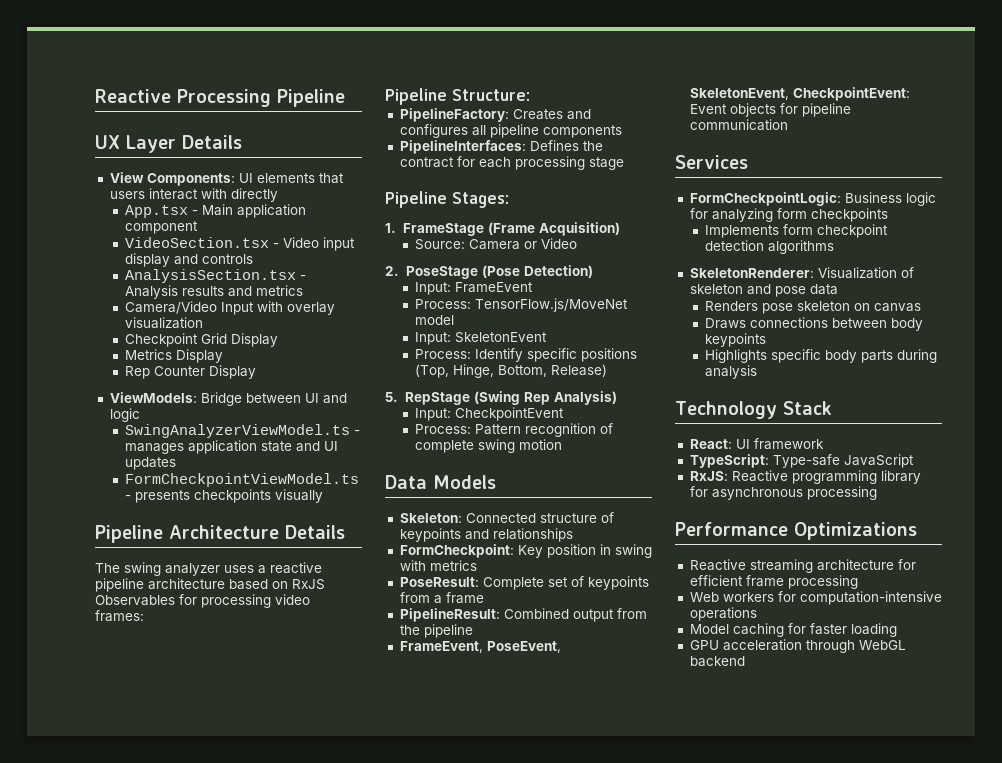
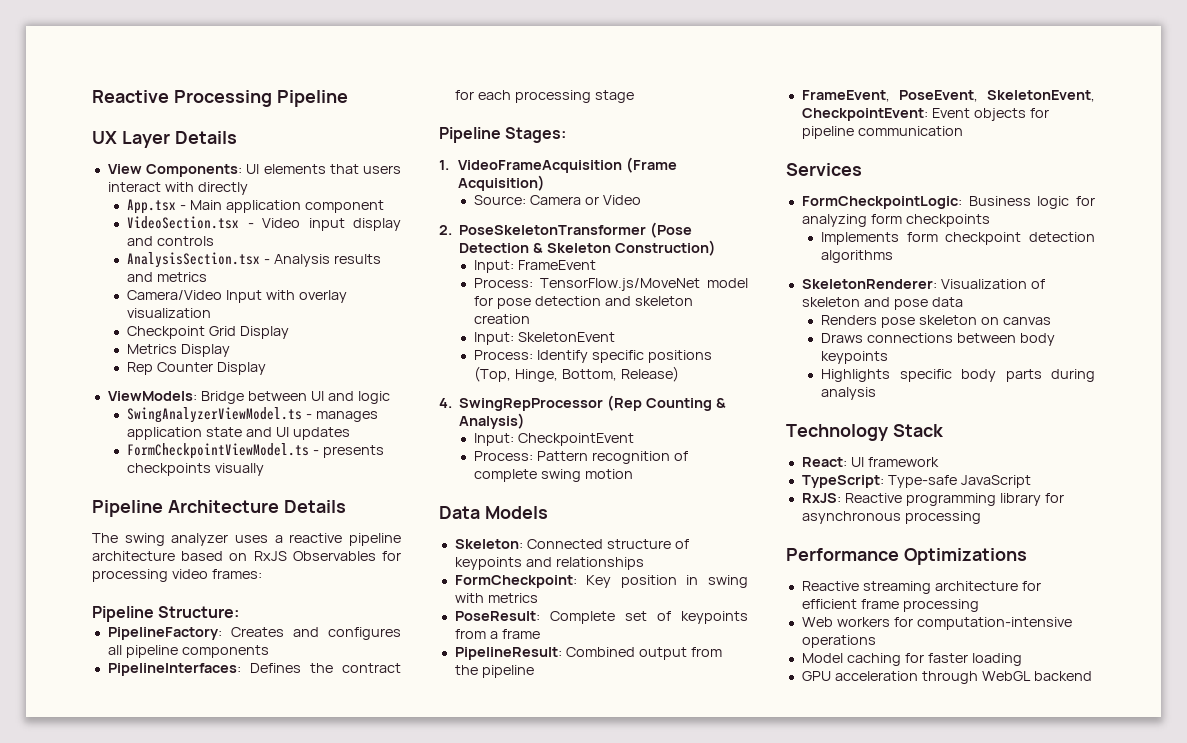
- 1. FrameStage (Frame Acquisition)
+ 1. VideoFrameAcquisition (Frame Acquisition)
- 2. PoseStage (Pose Detection)
+ 2. PoseSkeletonTransformer (Pose Detection & Skeleton Construction)
- Process: TensorFlow.js/MoveNet model
+ Process: TensorFlow.js/MoveNet model for pose detection and skeleton creation
- 5. RepStage (Swing Rep Analysis)
+ 4. SwingRepProcessor (Rep Counting & Analysis)

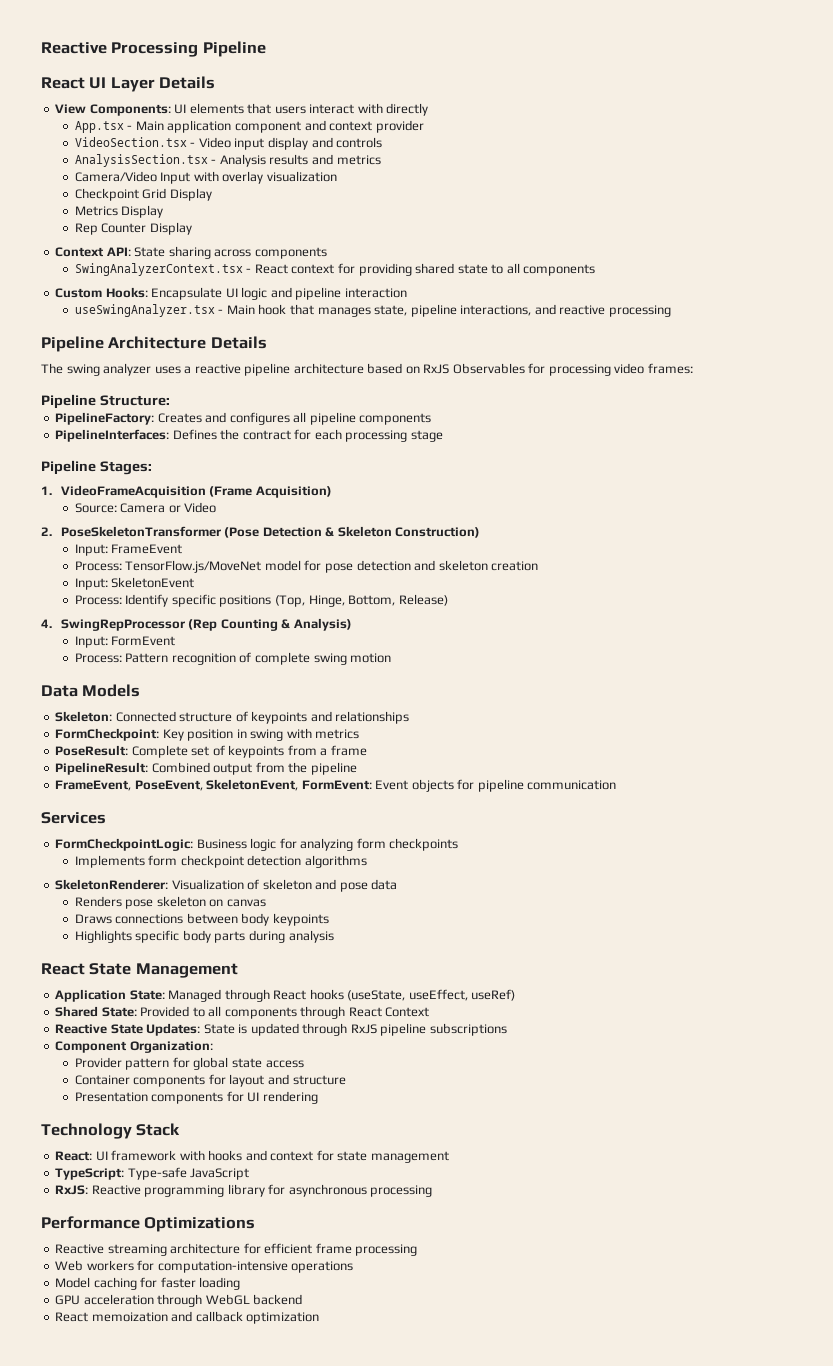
- UX Layer Details
+ React UI Layer Details
- App.tsx - Main application component
+ App.tsx - Main application component and context provider
- ViewModels: Bridge between UI and logic
- SwingAnalyzerViewModel.ts - manages application state and UI updates
- FormCheckpointViewModel.ts - presents checkpoints visually
+ Context API: State sharing across components
+ SwingAnalyzerContext.tsx - React context for providing shared state to all components
+ Custom Hooks: Encapsulate UI logic and pipeline interaction
+ useSwingAnalyzer.tsx - Main hook that manages state, pipeline interactions, and reactive processing
- Input: CheckpointEvent
+ Input: FormEvent
- FrameEvent, PoseEvent, SkeletonEvent, CheckpointEvent: Event objects for pipeline communication
+ FrameEvent, PoseEvent, SkeletonEvent, FormEvent: Event objects for pipeline communication
+ React State Management
+ Application State: Managed through React hooks (useState, useEffect, useRef)
+ Shared State: Provided to all components through React Context
+ Reactive State Updates: State is updated through RxJS pipeline subscriptions
+ Component Organization:
+ Provider pattern for global state access
+ Container components for layout and structure
+ Presentation components for UI rendering
- React: UI framework
+ React: UI framework with hooks and context for state management
+ React memoization and callback optimization

